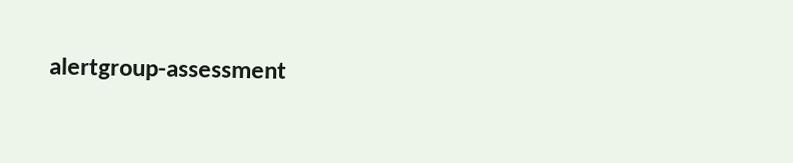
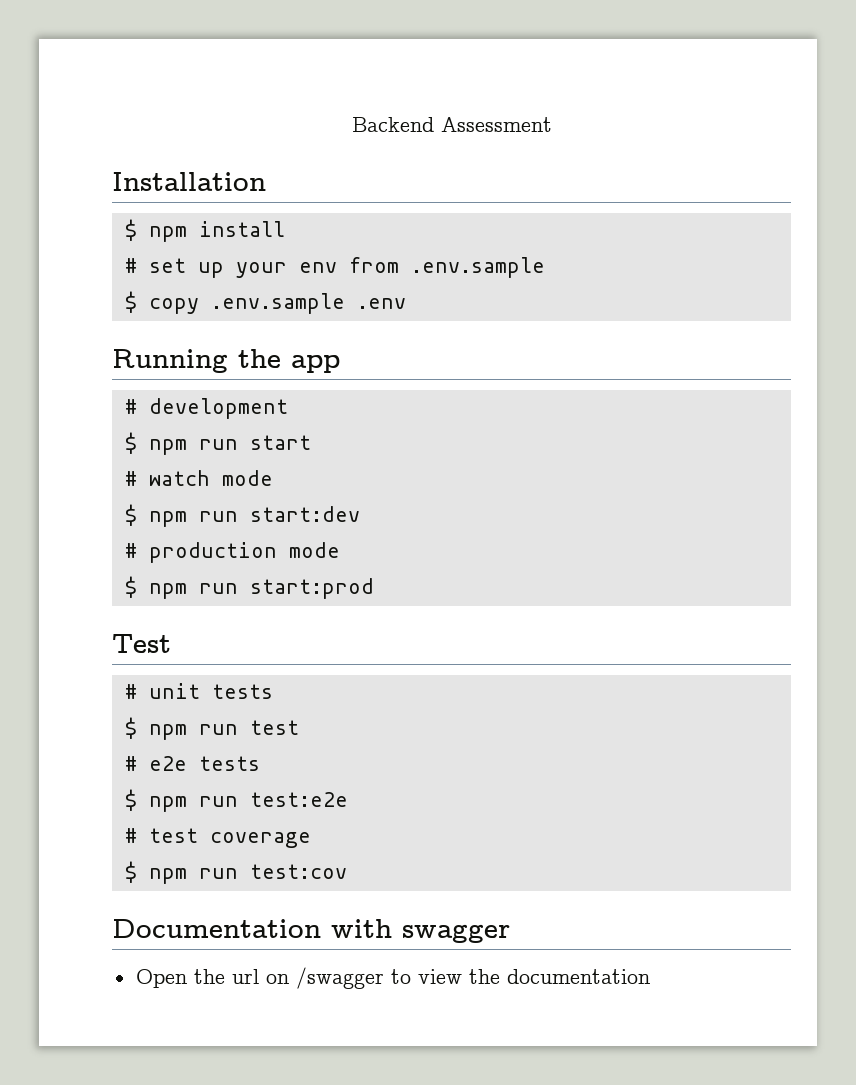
- alertgroup-assessment
+ Backend Assessment
+ Installation
+ $ npm install
+ # set up your env from .env.sample
+ $ copy .env.sample .env
+ Running the app
+ # development
+ $ npm run start
+ # watch mode
+ $ npm run start:dev
+ # production mode
+ $ npm run start:prod
+ Test
+ # unit tests
+ $ npm run test
+ # e2e tests
+ $ npm run test:e2e
+ # test coverage
+ $ npm run test:cov
+ Documentation with swagger
+ Open the url on /swagger to view the documentation

